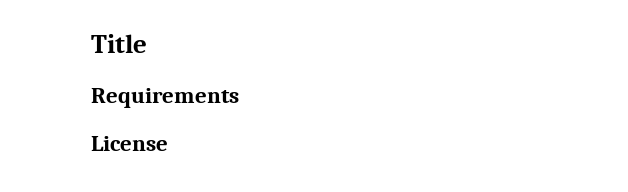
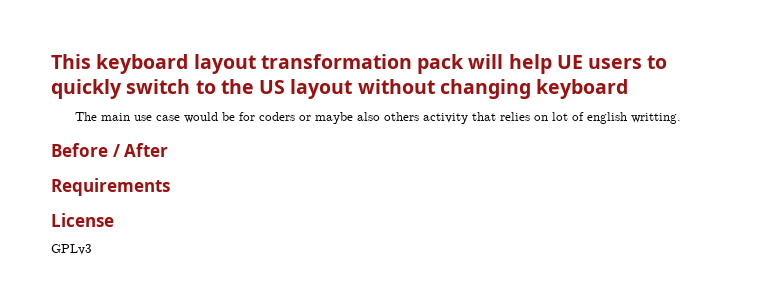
- Title
+ This keyboard layout transformation pack will help UE users to quickly switch to the US layout without changing keyboard
+ The main use case would be for coders or maybe also others activity that relies on lot of english writting.
+ Before / After
+ GPLv3

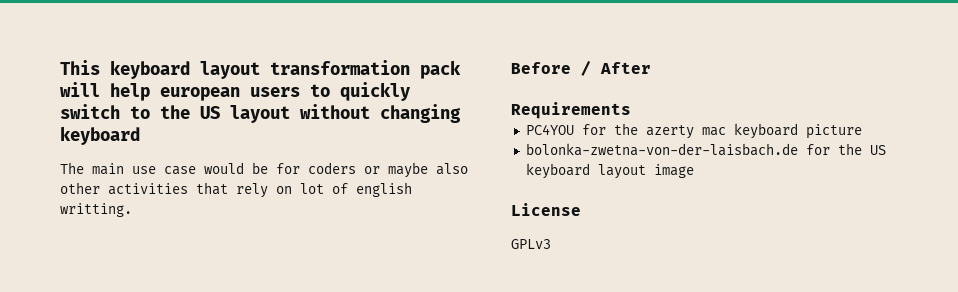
- This keyboard layout transformation pack will help UE users to quickly switch to the US layout without changing keyboard
+ This keyboard layout transformation pack will help european users to quickly switch to the US layout without changing keyboard
- The main use case would be for coders or maybe also others activity that relies on lot of english writting.
+ The main use case would be for coders or maybe also other activities that rely on lot of english writting.
+ PC4YOU for the azerty mac keyboard picture
+ bolonka-zwetna-von-der-laisbach.de for the US keyboard layout image

